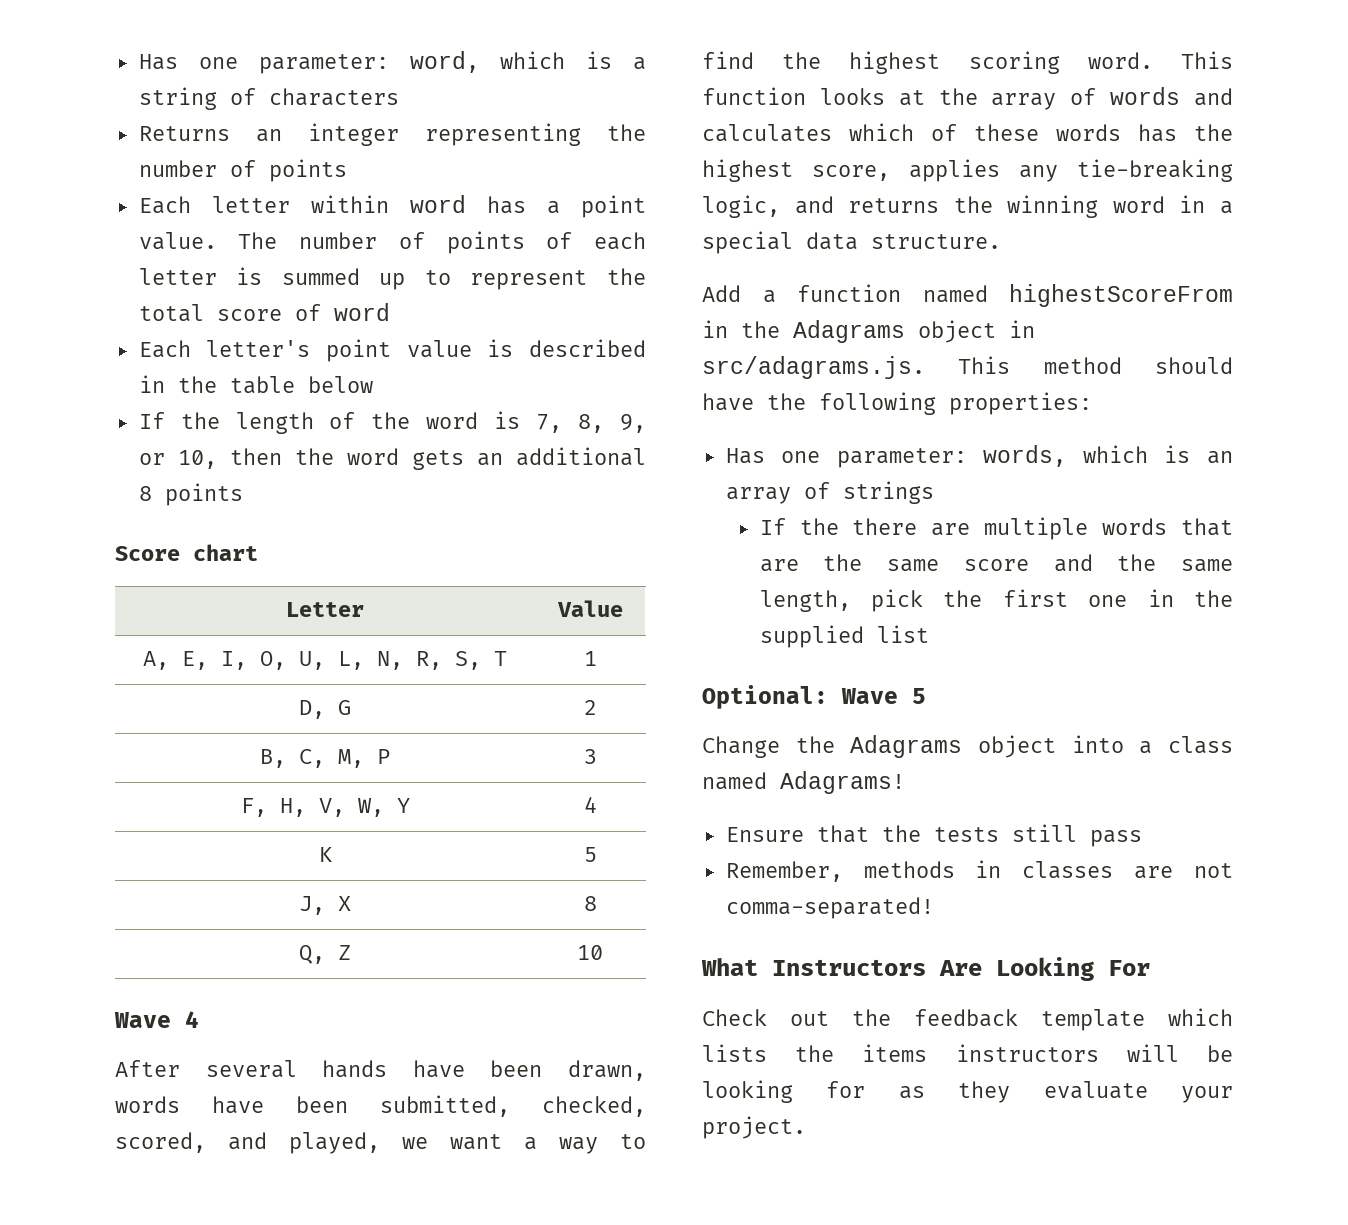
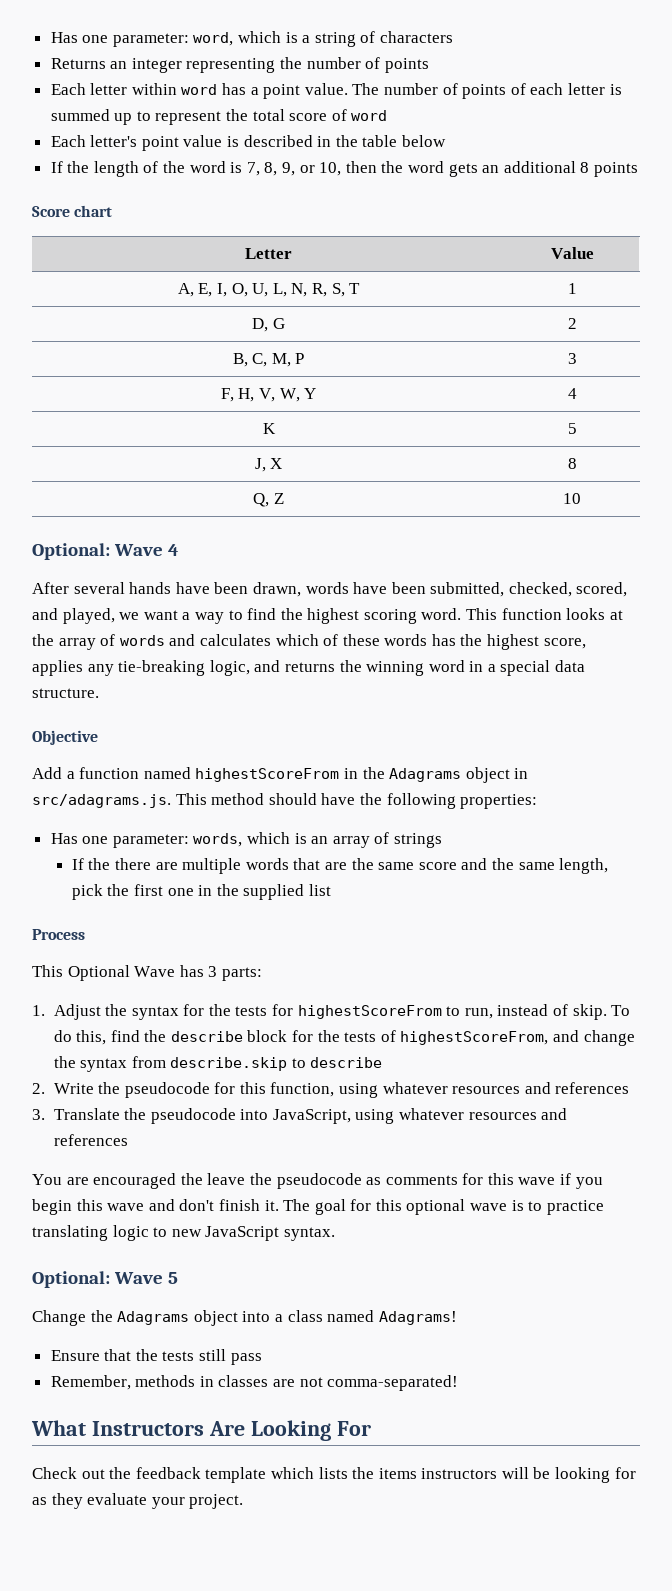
- Wave 4
+ Optional: Wave 4
+ Objective
+ Process
+ This Optional Wave has 3 parts:
+ 1. Adjust the syntax for the tests for highestScoreFrom to run, instead of skip. To do this, find the describe block for the tests of highestScoreFrom, and change the syntax from describe.skip to describe
+ 2. Write the pseudocode for this function, using whatever resources and references
+ 3. Translate the pseudocode into JavaScript, using whatever resources and references
+ You are encouraged the leave the pseudocode as comments for this wave if you begin this wave and don't finish it. The goal for this optional wave is to practice translating logic to new JavaScript syntax.

